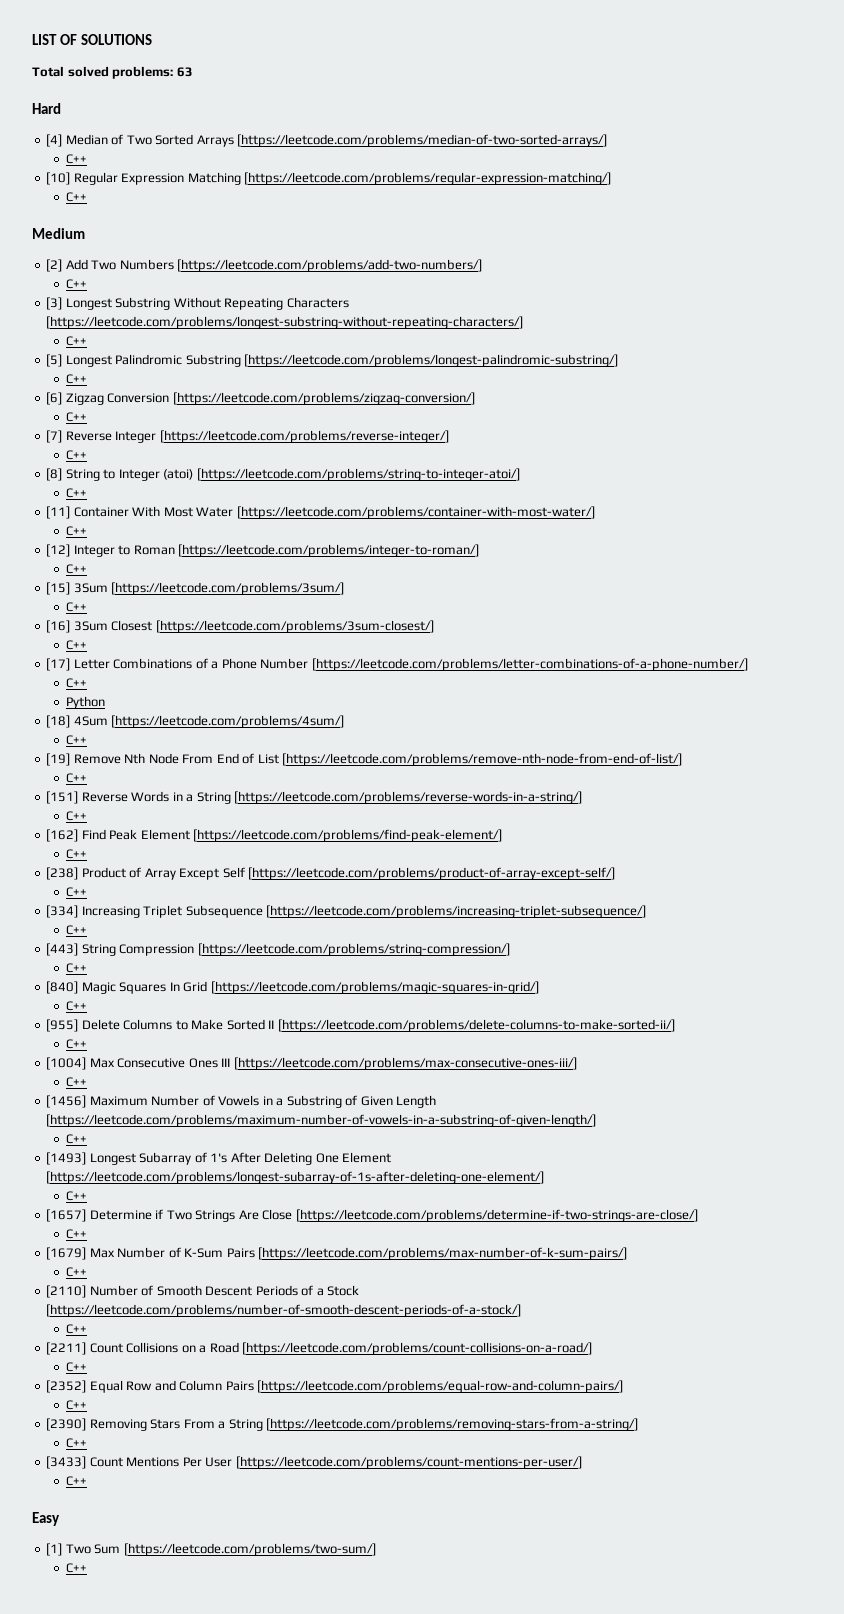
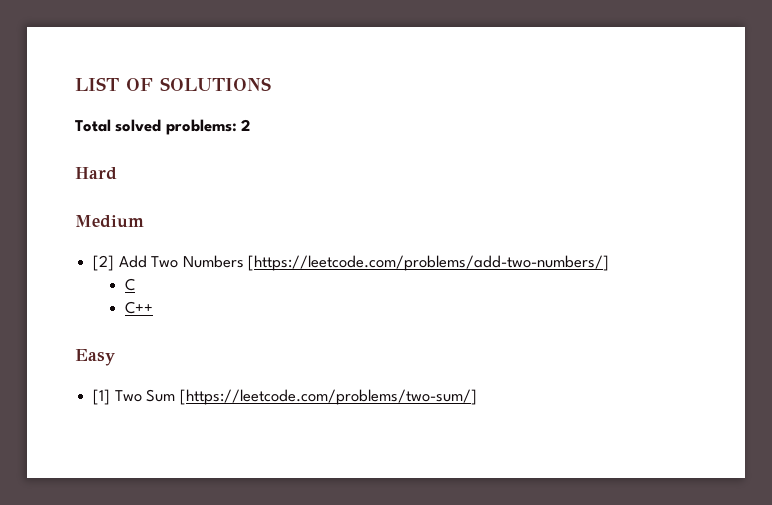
- Total solved problems: 63
+ Total solved problems: 2
- [4] Median of Two Sorted Arrays [https://leetcode.com/problems/median-of-two-sorted-arrays/]
- C++
- [10] Regular Expression Matching [https://leetcode.com/problems/regular-expression-matching/]
- C++
  [2] Add Two Numbers [https://leetcode.com/problems/add-two-numbers/]
- C++
- [3] Longest Substring Without Repeating Characters [https://leetcode.com/problems/longest-substring-without-repeating-characters/]
- C++
- [5] Longest Palindromic Substring [https://leetcode.com/problems/longest-palindromic-substring/]
- C++
- [6] Zigzag Conversion [https://leetcode.com/problems/zigzag-conversion/]
- C++
- [7] Reverse Integer [https://leetcode.com/problems/reverse-integer/]
- C++
- [8] String to Integer (atoi) [https://leetcode.com/problems/string-to-integer-atoi/]
- C++
- [11] Container With Most Water [https://leetcode.com/problems/container-with-most-water/]
- C++
- [12] Integer to Roman [https://leetcode.com/problems/integer-to-roman/]
- C++
- [15] 3Sum [https://leetcode.com/problems/3sum/]
- C++
- [16] 3Sum Closest [https://leetcode.com/problems/3sum-closest/]
- C++
- [17] Letter Combinations of a Phone Number [https://leetcode.com/problems/letter-combinations-of-a-phone-number/]
- C++
- Python
- [18] 4Sum [https://leetcode.com/problems/4sum/]
- C++
- [19] Remove Nth Node From End of List [https://leetcode.com/problems/remove-nth-node-from-end-of-list/]
- C++
- [151] Reverse Words in a String [https://leetcode.com/problems/reverse-words-in-a-string/]
- C++
- [162] Find Peak Element [https://leetcode.com/problems/find-peak-element/]
- C++
- [238] Product of Array Except Self [https://leetcode.com/problems/product-of-array-except-self/]
- C++
- [334] Increasing Triplet Subsequence [https://leetcode.com/problems/increasing-triplet-subsequence/]
- C++
- [443] String Compression [https://leetcode.com/problems/string-compression/]
- C++
- [840] Magic Squares In Grid [https://leetcode.com/problems/magic-squares-in-grid/]
- C++
- [955] Delete Columns to Make Sorted II [https://leetcode.com/problems/delete-columns-to-make-sorted-ii/]
- C++
- [1004] Max Consecutive Ones III [https://leetcode.com/problems/max-consecutive-ones-iii/]
- C++
- [1456] Maximum Number of Vowels in a Substring of Given Length [https://leetcode.com/problems/maximum-number-of-vowels-in-a-substring-of-given-length/]
- C++
- [1493] Longest Subarray of 1's After Deleting One Element [https://leetcode.com/problems/longest-subarray-of-1s-after-deleting-one-element/]
- C++
- [1657] Determine if Two Strings Are Close [https://leetcode.com/problems/determine-if-two-strings-are-close/]
- C++
- [1679] Max Number of K-Sum Pairs [https://leetcode.com/problems/max-number-of-k-sum-pairs/]
- C++
- [2110] Number of Smooth Descent Periods of a Stock [https://leetcode.com/problems/number-of-smooth-descent-periods-of-a-stock/]
- C++
- [2211] Count Collisions on a Road [https://leetcode.com/problems/count-collisions-on-a-road/]
- C++
- [2352] Equal Row and Column Pairs [https://leetcode.com/problems/equal-row-and-column-pairs/]
- C++
- [2390] Removing Stars From a String [https://leetcode.com/problems/removing-stars-from-a-string/]
- C++
- [3433] Count Mentions Per User [https://leetcode.com/problems/count-mentions-per-user/]
+ C
  [1] Two Sum [https://leetcode.com/problems/two-sum/]
- C++

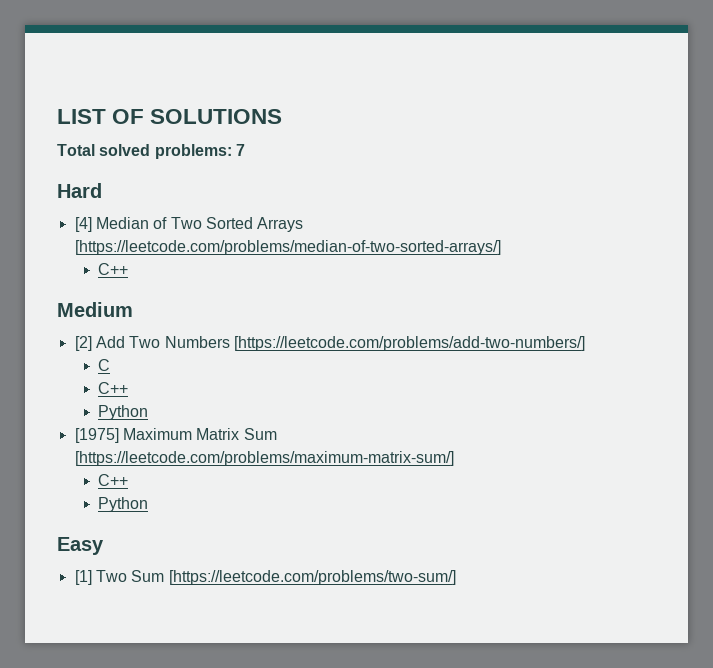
- Total solved problems: 2
+ Total solved problems: 7
+ [4] Median of Two Sorted Arrays [https://leetcode.com/problems/median-of-two-sorted-arrays/]
+ C++
  C
  C++
+ Python
+ [1975] Maximum Matrix Sum [https://leetcode.com/problems/maximum-matrix-sum/]
+ C++
+ Python

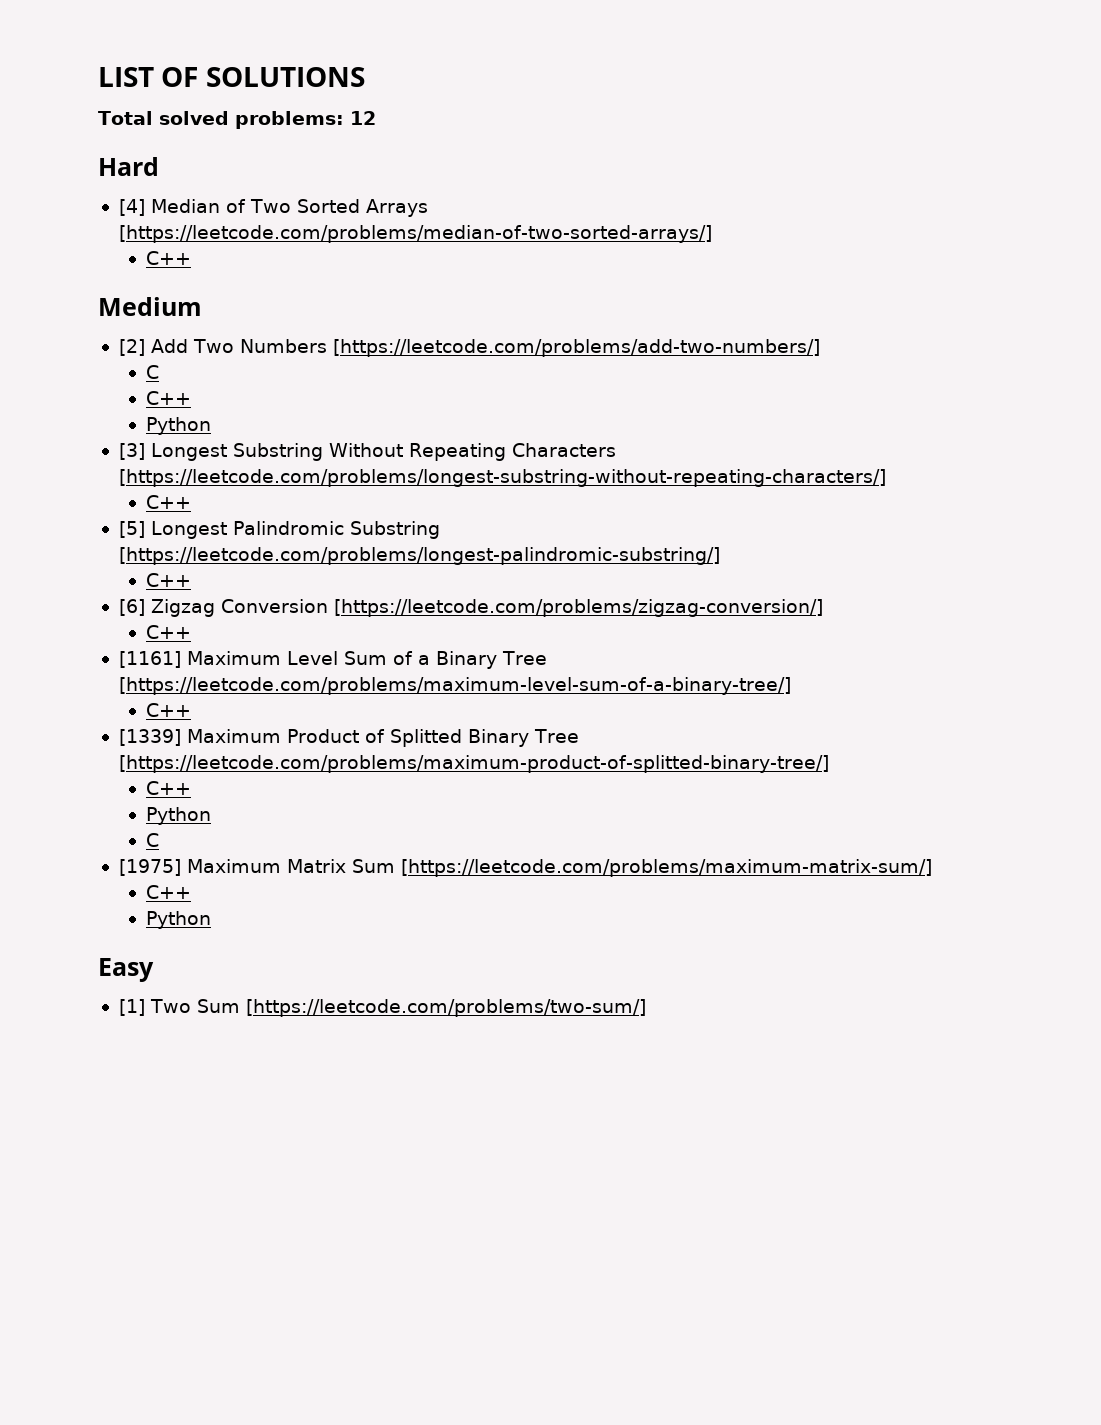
- Total solved problems: 7
+ Total solved problems: 12
+ [3] Longest Substring Without Repeating Characters [https://leetcode.com/problems/longest-substring-without-repeating-characters/]
+ C++
+ [5] Longest Palindromic Substring [https://leetcode.com/problems/longest-palindromic-substring/]
+ C++
+ [6] Zigzag Conversion [https://leetcode.com/problems/zigzag-conversion/]
+ C++
+ [1161] Maximum Level Sum of a Binary Tree [https://leetcode.com/problems/maximum-level-sum-of-a-binary-tree/]
+ C++
+ [1339] Maximum Product of Splitted Binary Tree [https://leetcode.com/problems/maximum-product-of-splitted-binary-tree/]
+ C++
+ Python
+ C

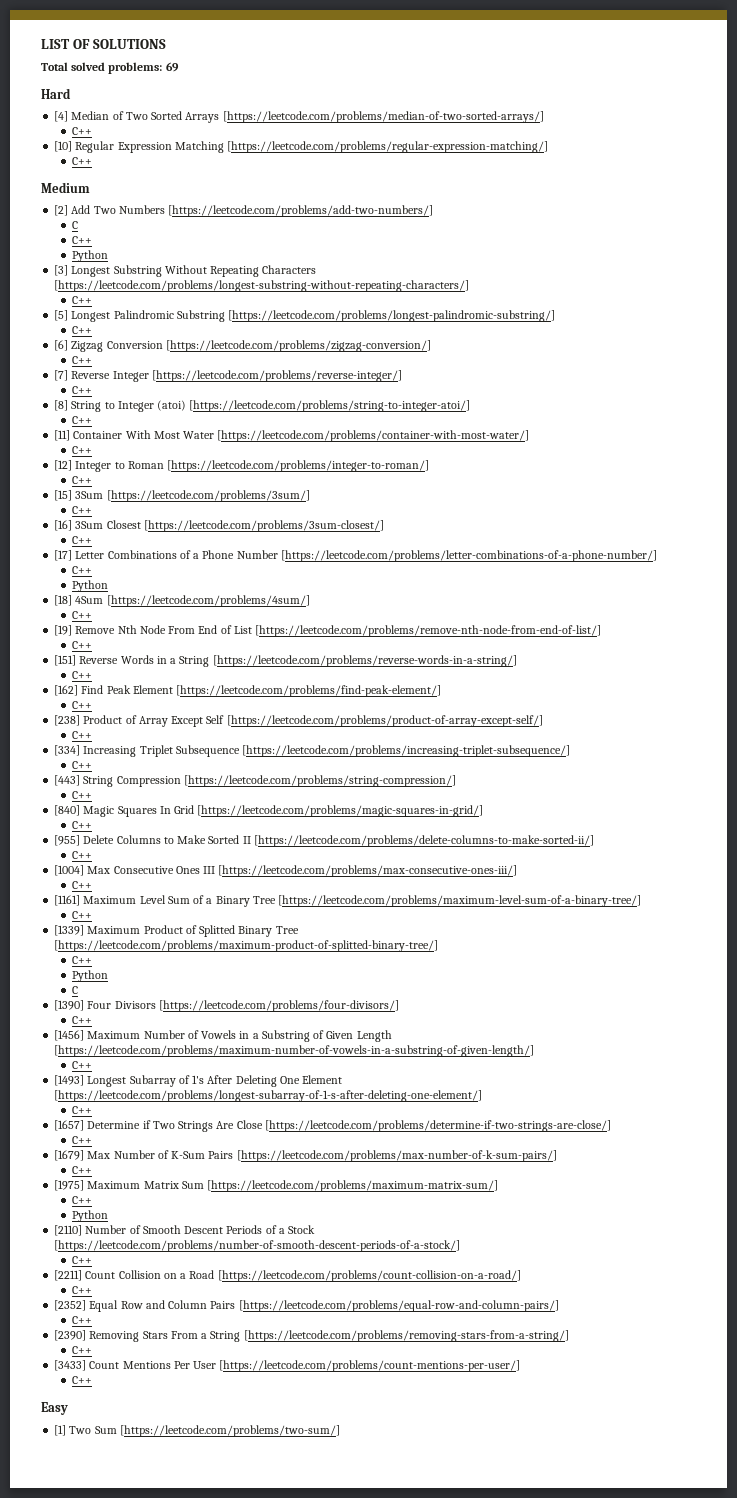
- Total solved problems: 12
+ Total solved problems: 69
+ [10] Regular Expression Matching [https://leetcode.com/problems/regular-expression-matching/]
+ C++
+ [7] Reverse Integer [https://leetcode.com/problems/reverse-integer/]
+ C++
+ [8] String to Integer (atoi) [https://leetcode.com/problems/string-to-integer-atoi/]
+ C++
+ [11] Container With Most Water [https://leetcode.com/problems/container-with-most-water/]
+ C++
+ [12] Integer to Roman [https://leetcode.com/problems/integer-to-roman/]
+ C++
+ [15] 3Sum [https://leetcode.com/problems/3sum/]
+ C++
+ [16] 3Sum Closest [https://leetcode.com/problems/3sum-closest/]
+ C++
+ [17] Letter Combinations of a Phone Number [https://leetcode.com/problems/letter-combinations-of-a-phone-number/]
+ C++
+ Python
+ [18] 4Sum [https://leetcode.com/problems/4sum/]
+ C++
+ [19] Remove Nth Node From End of List [https://leetcode.com/problems/remove-nth-node-from-end-of-list/]
+ C++
+ [151] Reverse Words in a String [https://leetcode.com/problems/reverse-words-in-a-string/]
+ C++
+ [162] Find Peak Element [https://leetcode.com/problems/find-peak-element/]
+ C++
+ [238] Product of Array Except Self [https://leetcode.com/problems/product-of-array-except-self/]
+ C++
+ [334] Increasing Triplet Subsequence [https://leetcode.com/problems/increasing-triplet-subsequence/]
+ C++
+ [443] String Compression [https://leetcode.com/problems/string-compression/]
+ C++
+ [840] Magic Squares In Grid [https://leetcode.com/problems/magic-squares-in-grid/]
+ C++
+ [955] Delete Columns to Make Sorted II [https://leetcode.com/problems/delete-columns-to-make-sorted-ii/]
+ C++
+ [1004] Max Consecutive Ones III [https://leetcode.com/problems/max-consecutive-ones-iii/]
+ C++
+ [1390] Four Divisors [https://leetcode.com/problems/four-divisors/]
+ C++
+ [1456] Maximum Number of Vowels in a Substring of Given Length [https://leetcode.com/problems/maximum-number-of-vowels-in-a-substring-of-given-length/]
+ C++
+ [1493] Longest Subarray of 1's After Deleting One Element [https://leetcode.com/problems/longest-subarray-of-1-s-after-deleting-one-element/]
+ C++
+ [1657] Determine if Two Strings Are Close [https://leetcode.com/problems/determine-if-two-strings-are-close/]
+ C++
+ [1679] Max Number of K-Sum Pairs [https://leetcode.com/problems/max-number-of-k-sum-pairs/]
+ C++
+ [2110] Number of Smooth Descent Periods of a Stock [https://leetcode.com/problems/number-of-smooth-descent-periods-of-a-stock/]
+ C++
+ [2211] Count Collision on a Road [https://leetcode.com/problems/count-collision-on-a-road/]
+ C++
+ [2352] Equal Row and Column Pairs [https://leetcode.com/problems/equal-row-and-column-pairs/]
+ C++
+ [2390] Removing Stars From a String [https://leetcode.com/problems/removing-stars-from-a-string/]
+ C++
+ [3433] Count Mentions Per User [https://leetcode.com/problems/count-mentions-per-user/]
+ C++

